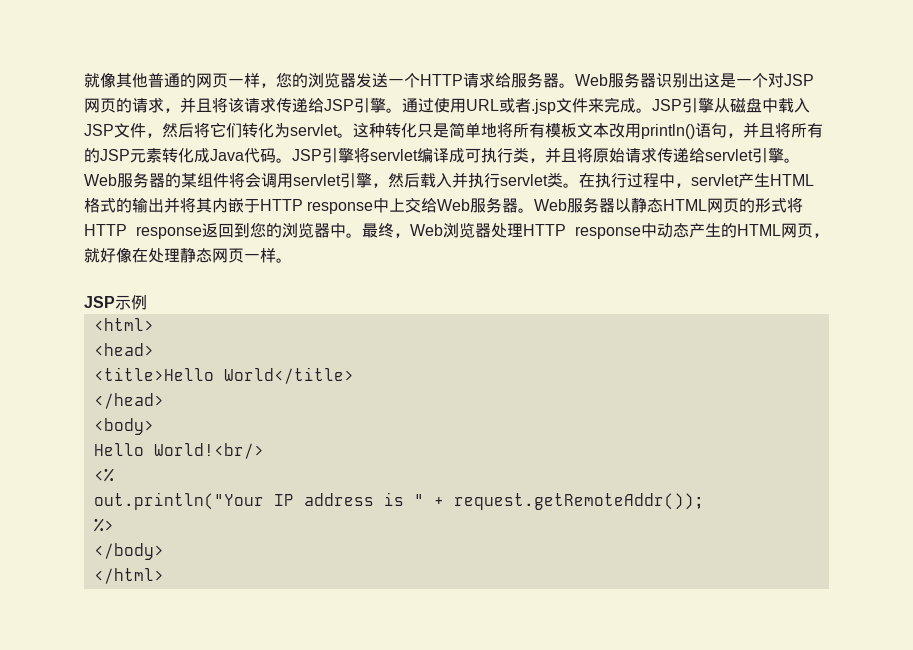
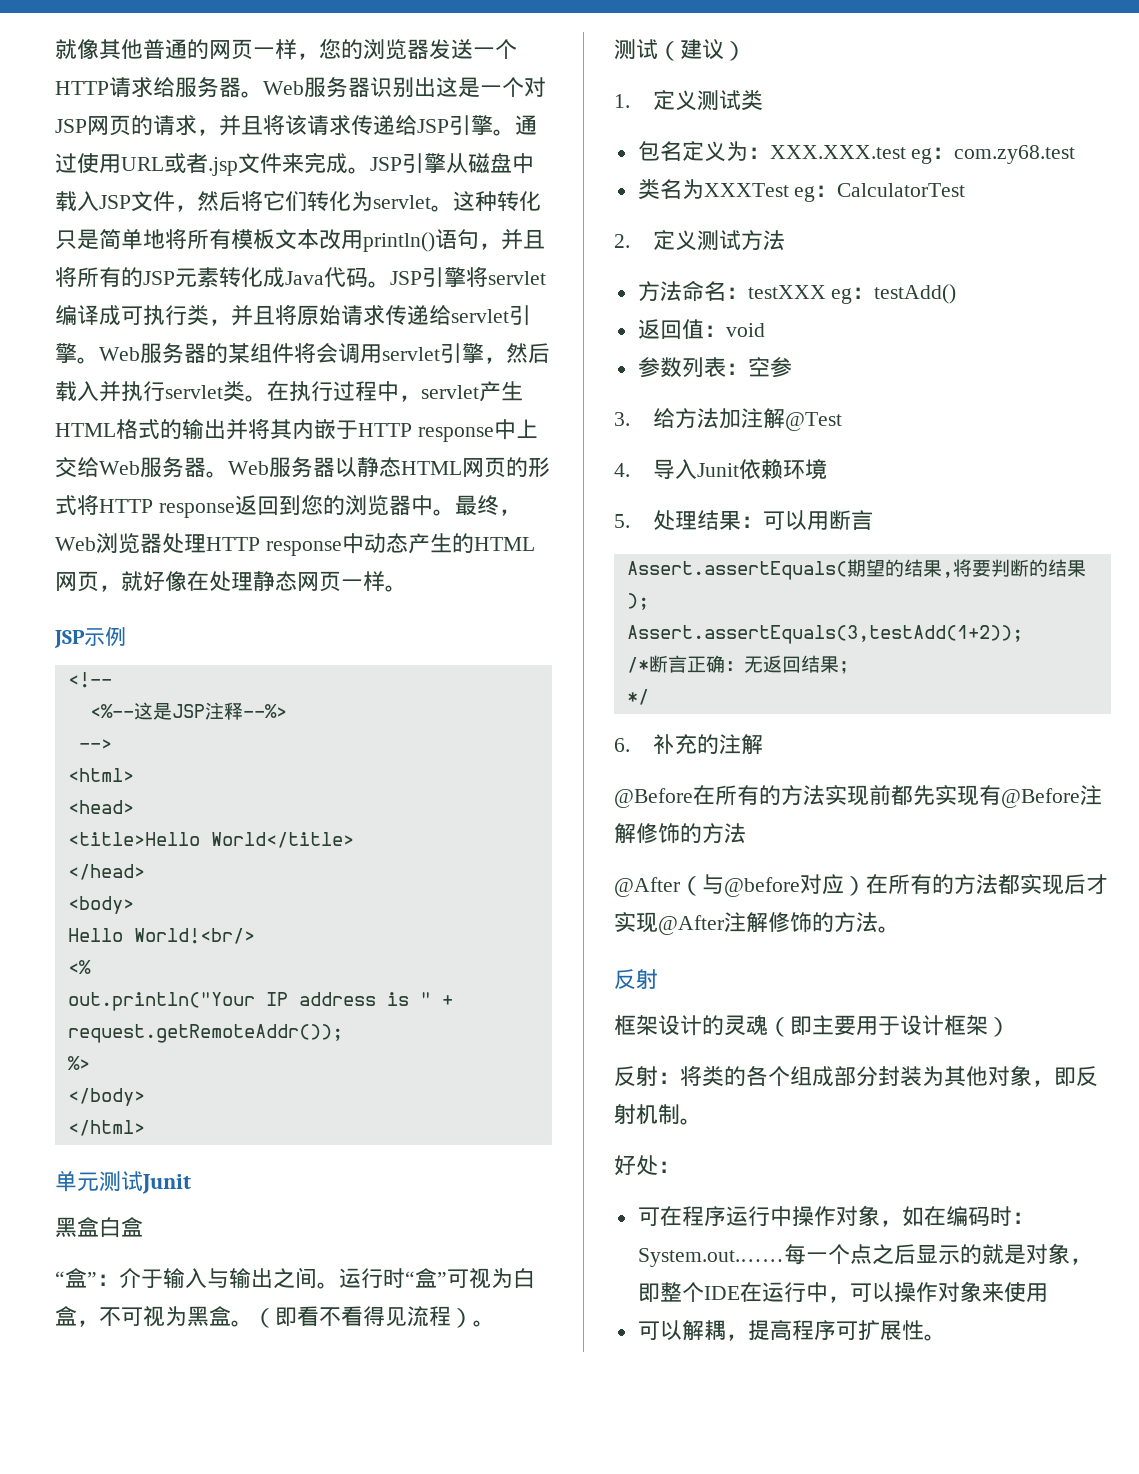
+ <!--
+ <%--这是JSP注释--%>
+ -->
+ 单元测试Junit
+ 黑盒白盒
+ “盒”：介于输入与输出之间。运行时“盒”可视为白盒，不可视为黑盒。（即看不看得见流程）。
+ 测试（建议）
+ 1.定义测试类
+ 包名定义为：XXX.XXX.test eg：com.zy68.test
+ 类名为XXXTest eg：CalculatorTest
+ 2.定义测试方法
+ 方法命名：testXXX eg：testAdd()
+ 返回值：void
+ 参数列表：空参
+ 3.给方法加注解@Test
+ 4.导入Junit依赖环境
+ 5.处理结果：可以用断言
+ Assert.assertEquals(期望的结果,将要判断的结果);
+ Assert.assertEquals(3,testAdd(1+2));
+ /*断言正确：无返回结果；
+ */
+ 6.补充的注解
+ @Before在所有的方法实现前都先实现有@Before注解修饰的方法
+ @After（与@before对应）在所有的方法都实现后才实现@After注解修饰的方法。
+ 反射
+ 框架设计的灵魂（即主要用于设计框架）
+ 反射：将类的各个组成部分封装为其他对象，即反射机制。
+ 好处：
+ 可在程序运行中操作对象，如在编码时：System.out.……每一个点之后显示的就是对象，即整个IDE在运行中，可以操作对象来使用
+ 可以解耦，提高程序可扩展性。

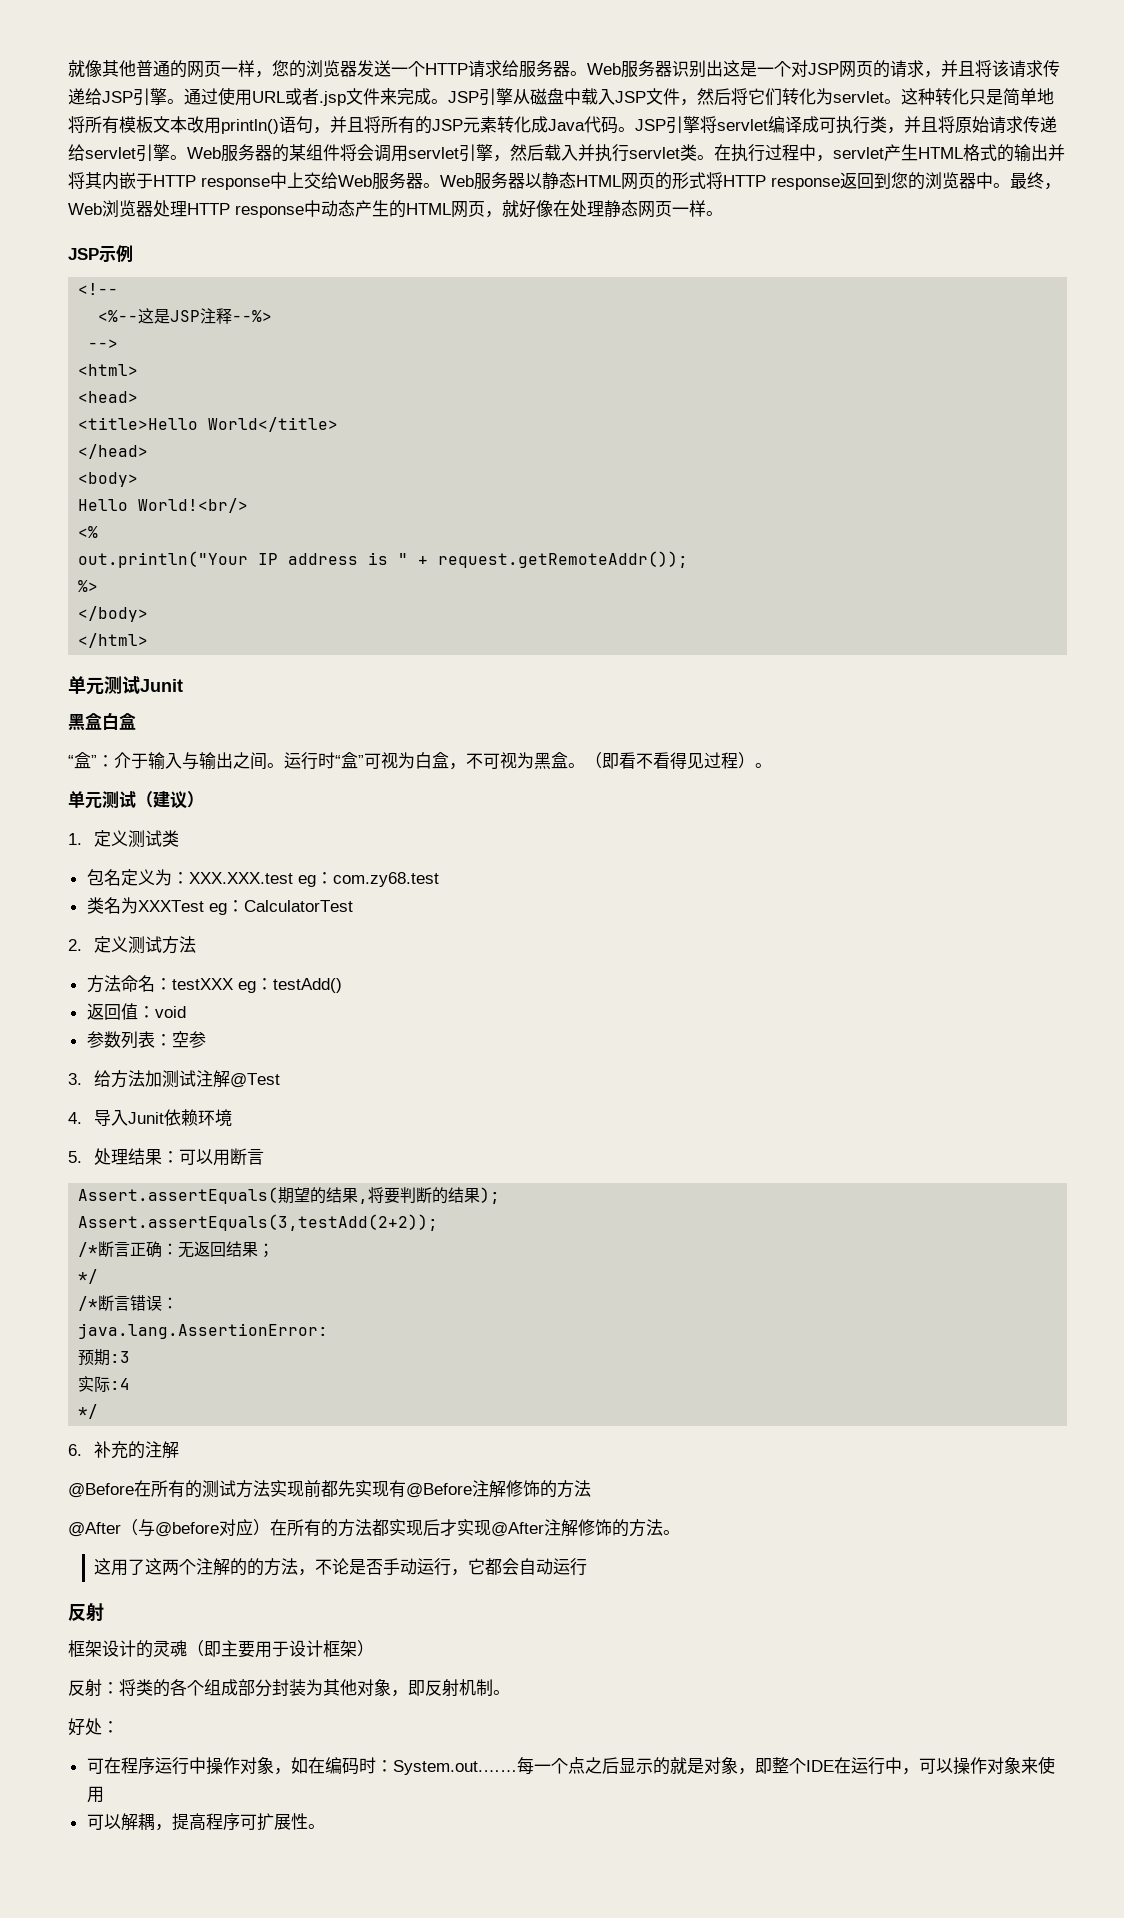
- （即看不看得见流程）。
+ （即看不看得见过程）。
- 测试（建议）
+ 单元测试（建议）
- 3.给方法加注解@Test
+ 3.给方法加测试注解@Test
- Assert.assertEquals(3,testAdd(1+2));
+ Assert.assertEquals(3,testAdd(2+2));
+ /*断言错误：
+ java.lang.AssertionError:
+ 预期:3
+ 实际:4
+ */
- @Before在所有的方法实现前都先实现有@Before注解修饰的方法
+ @Before在所有的测试方法实现前都先实现有@Before注解修饰的方法
+ 这用了这两个注解的的方法，不论是否手动运行，它都会自动运行

